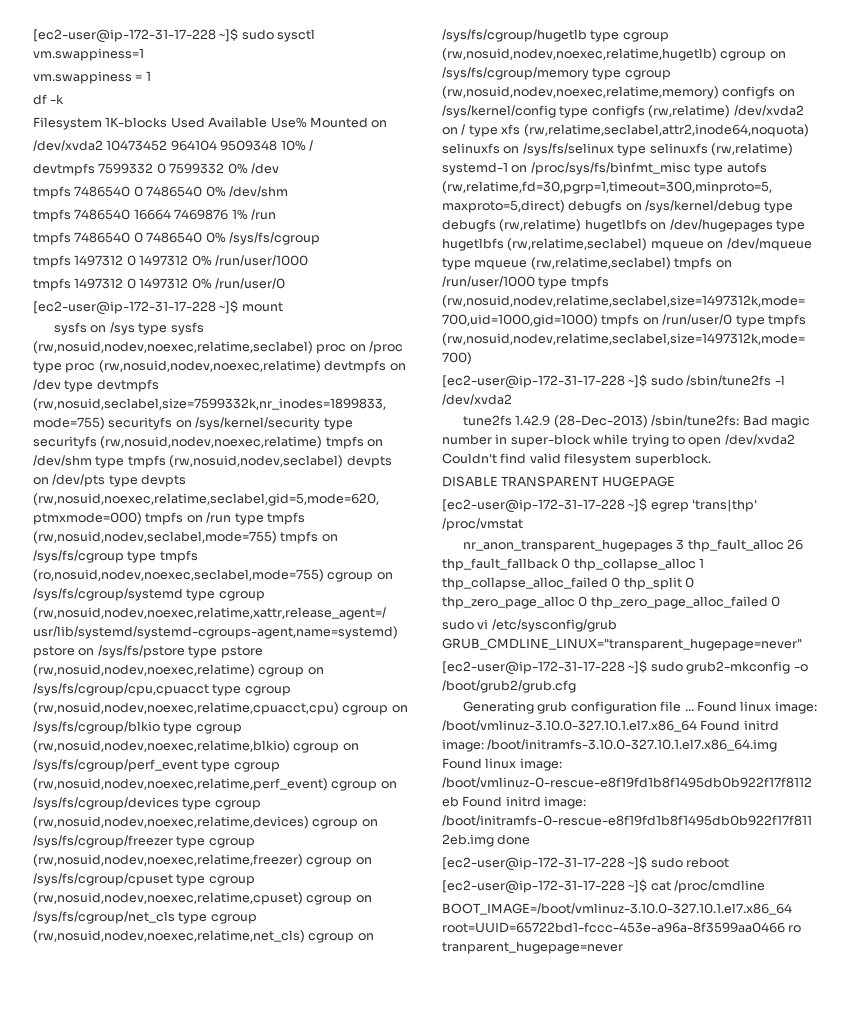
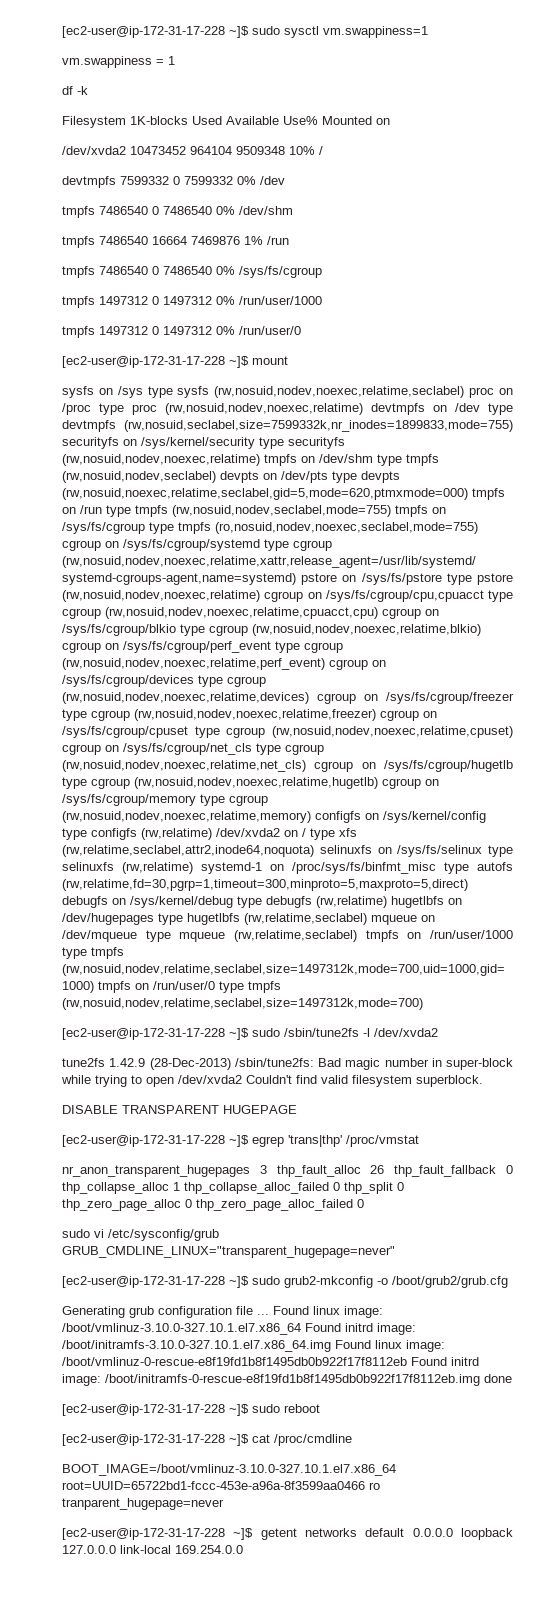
+ [ec2-user@ip-172-31-17-228 ~]$ getent networks default 0.0.0.0 loopback 127.0.0.0 link-local 169.254.0.0

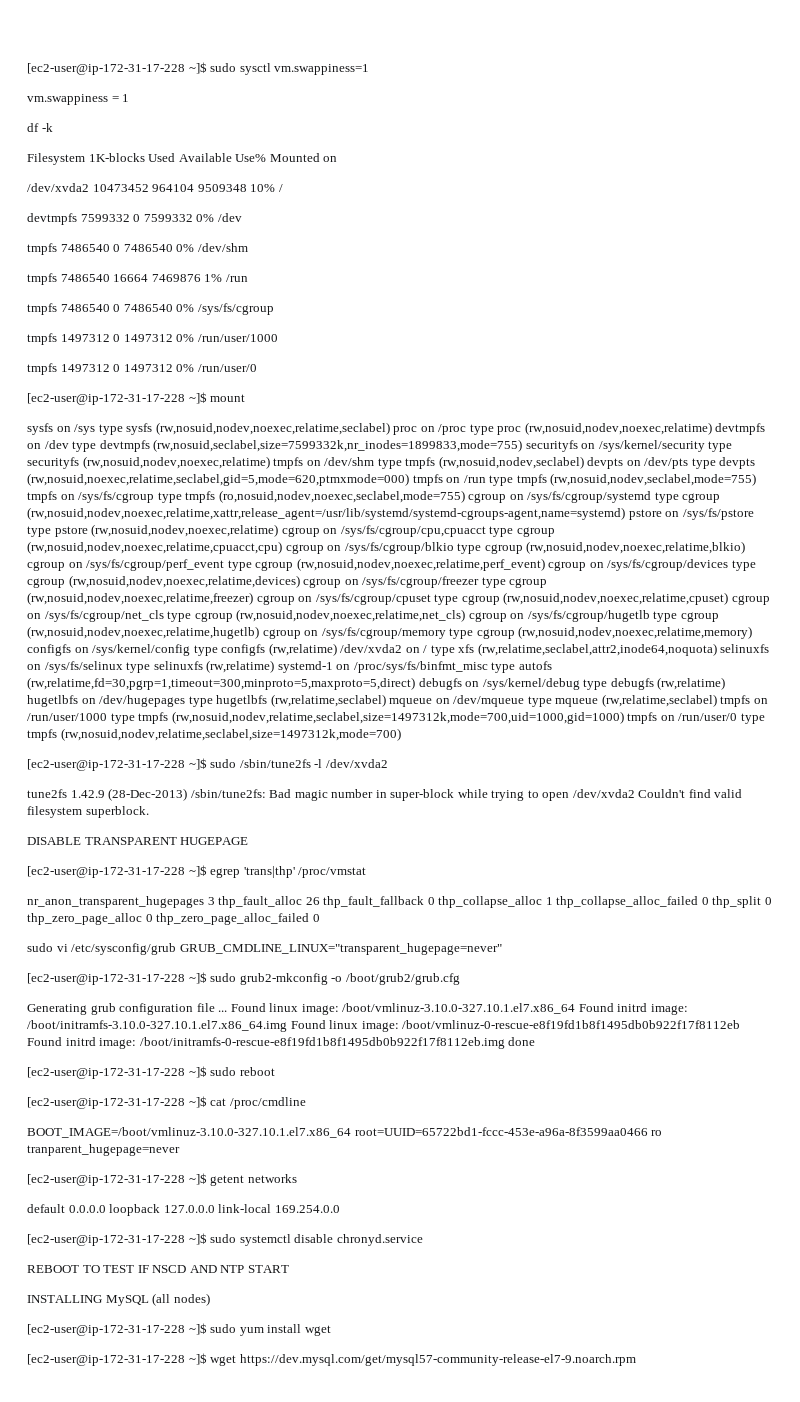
- [ec2-user@ip-172-31-17-228 ~]$ getent networks default 0.0.0.0 loopback 127.0.0.0 link-local 169.254.0.0
+ [ec2-user@ip-172-31-17-228 ~]$ getent networks
+ default 0.0.0.0 loopback 127.0.0.0 link-local 169.254.0.0
+ [ec2-user@ip-172-31-17-228 ~]$ sudo systemctl disable chronyd.service
+ REBOOT TO TEST IF NSCD AND NTP START
+ INSTALLING MySQL (all nodes)
+ [ec2-user@ip-172-31-17-228 ~]$ sudo yum install wget
+ [ec2-user@ip-172-31-17-228 ~]$ wget https://dev.mysql.com/get/mysql57-community-release-el7-9.noarch.rpm

